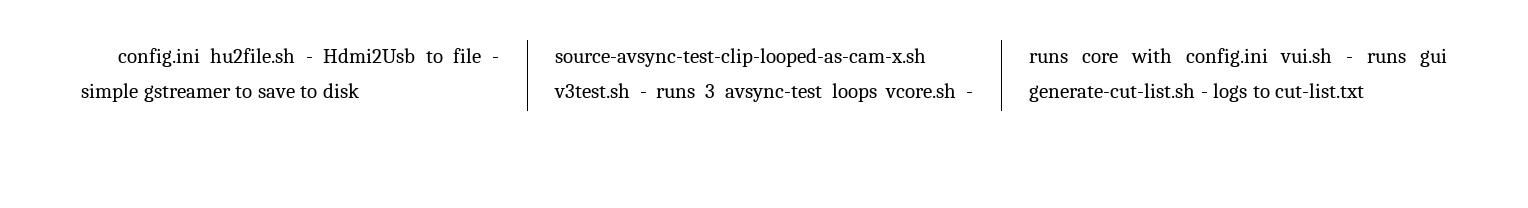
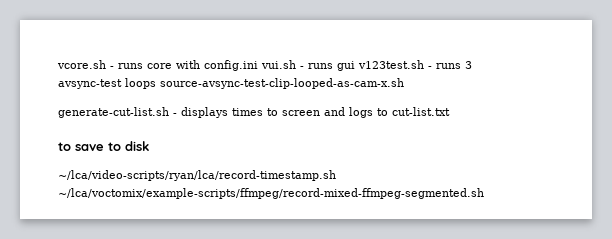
- config.ini hu2file.sh - Hdmi2Usb to file - simple gstreamer to save to disk source-avsync-test-clip-looped-as-cam-x.sh v3test.sh - runs 3 avsync-test loops vcore.sh - runs core with config.ini vui.sh - runs gui generate-cut-list.sh - logs to cut-list.txt
+ vcore.sh - runs core with config.ini vui.sh - runs gui v123test.sh - runs 3 avsync-test loops source-avsync-test-clip-looped-as-cam-x.sh
+ generate-cut-list.sh - displays times to screen and logs to cut-list.txt
+ to save to disk
+ ~/lca/video-scripts/ryan/lca/record-timestamp.sh ~/lca/voctomix/example-scripts/ffmpeg/record-mixed-ffmpeg-segmented.sh

